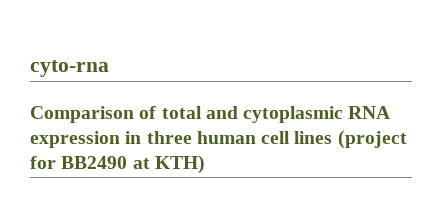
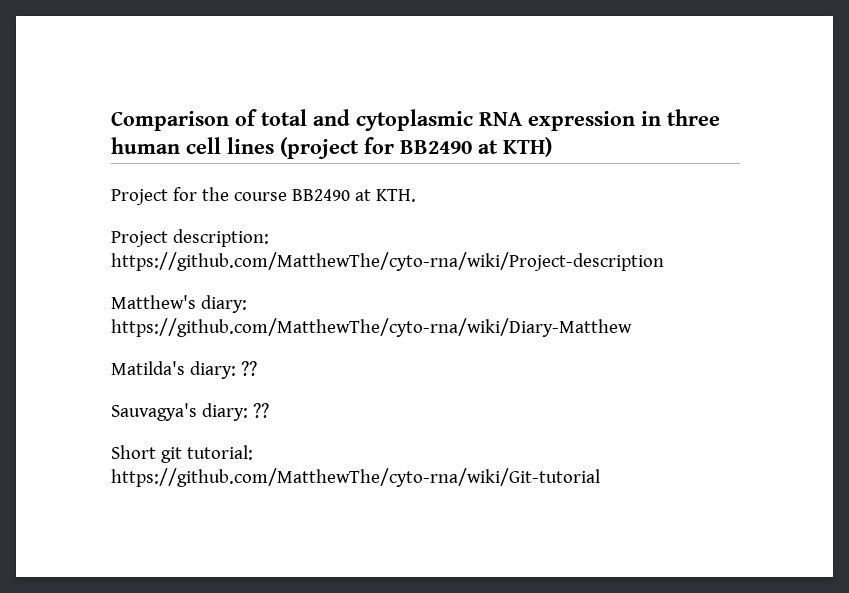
- cyto-rna
+ Project for the course BB2490 at KTH.
+ Project description: https://github.com/MatthewThe/cyto-rna/wiki/Project-description
+ Matthew's diary: https://github.com/MatthewThe/cyto-rna/wiki/Diary-Matthew
+ Matilda's diary: ??
+ Sauvagya's diary: ??
+ Short git tutorial: https://github.com/MatthewThe/cyto-rna/wiki/Git-tutorial

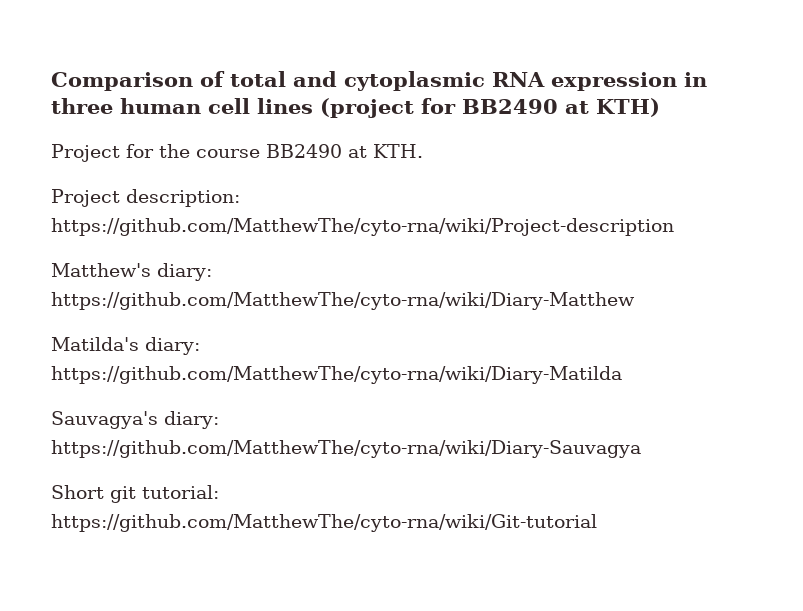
- Matilda's diary: ??
+ Matilda's diary: https://github.com/MatthewThe/cyto-rna/wiki/Diary-Matilda
- Sauvagya's diary: ??
+ Sauvagya's diary: https://github.com/MatthewThe/cyto-rna/wiki/Diary-Sauvagya

